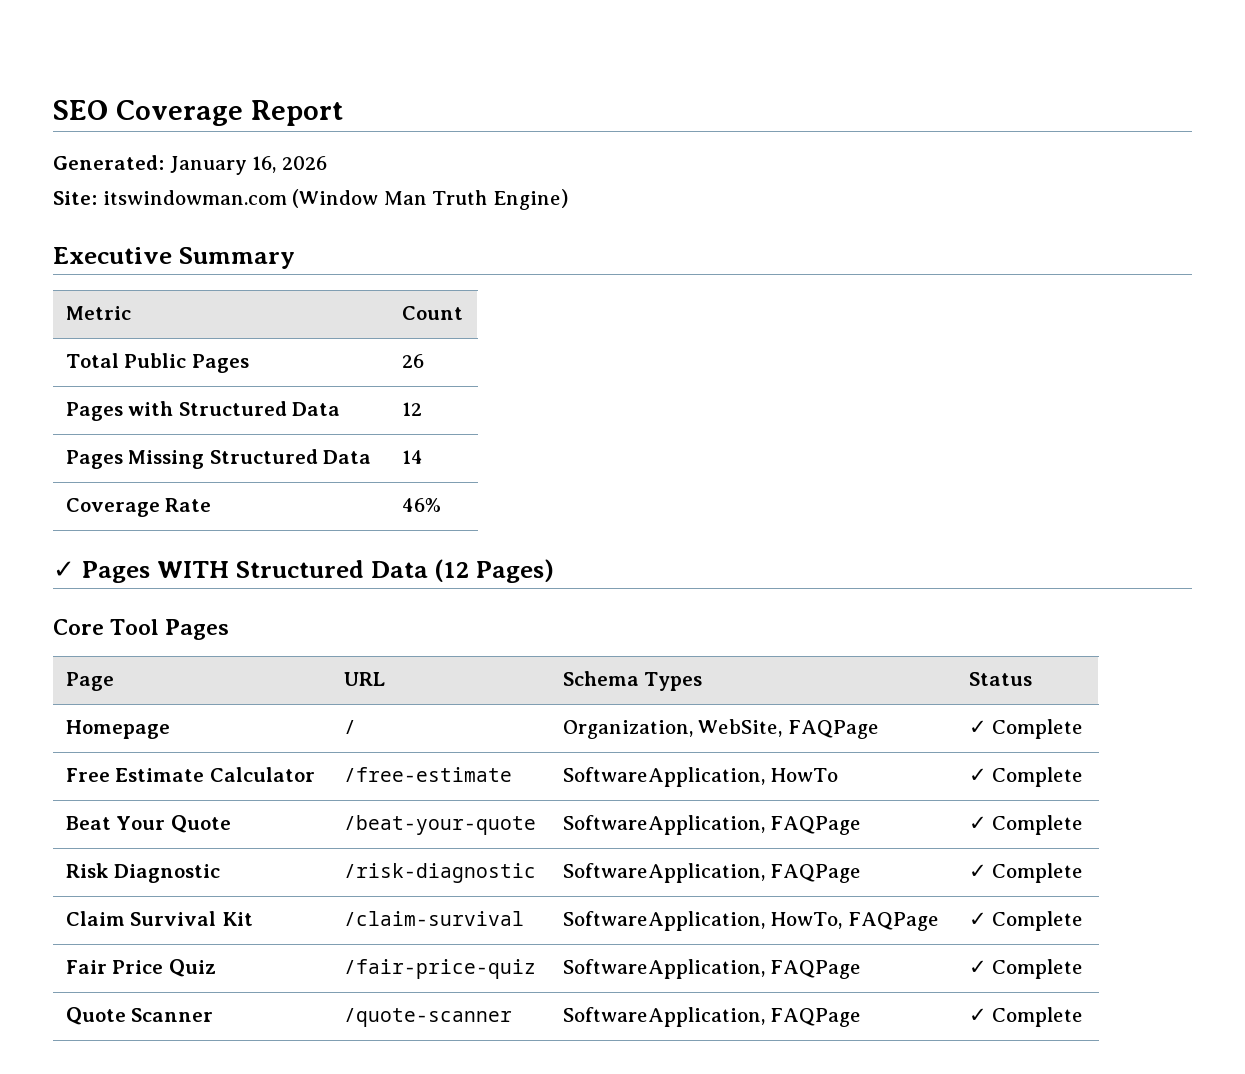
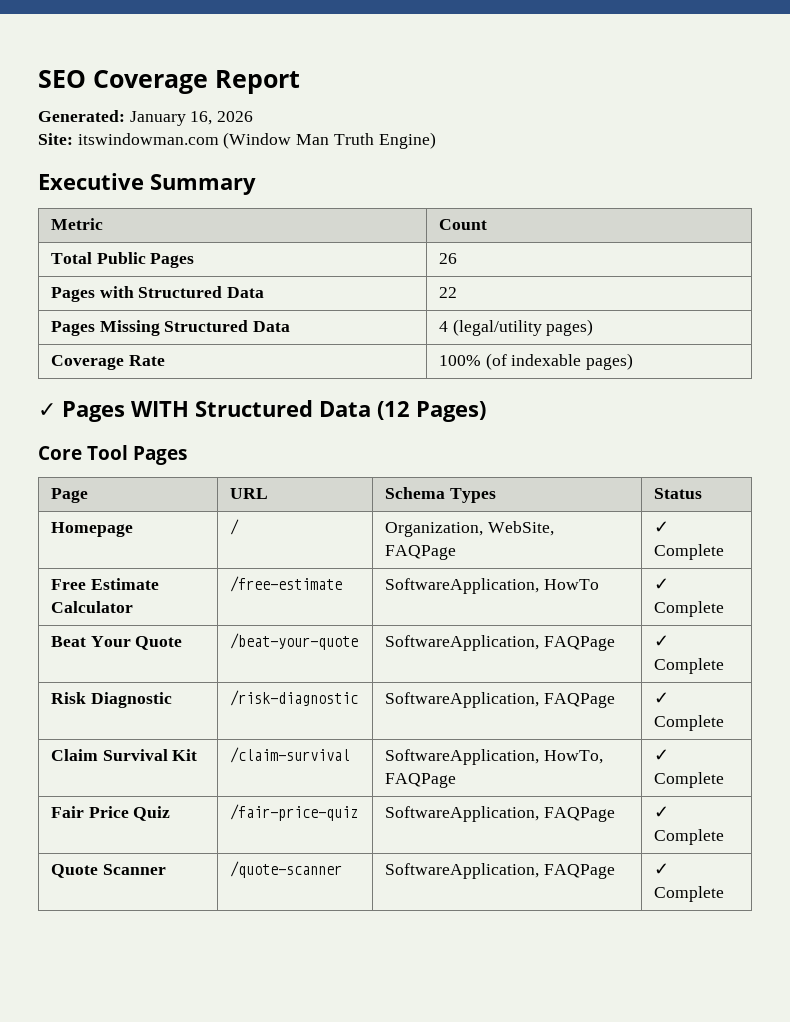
- Pages with Structured Data | 12
+ Pages with Structured Data | 22
- Pages Missing Structured Data | 14
+ Pages Missing Structured Data | 4 (legal/utility pages)
- Coverage Rate | 46%
+ Coverage Rate | 100% (of indexable pages)

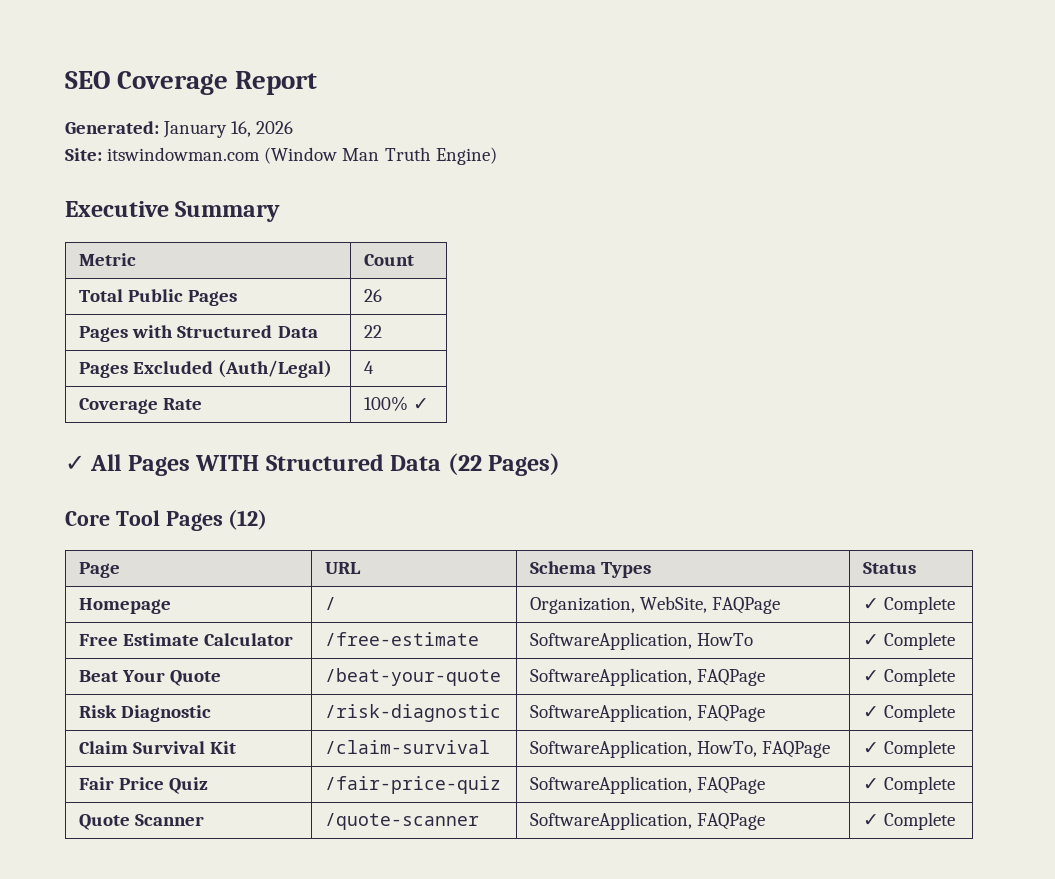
- Pages Missing Structured Data | 4 (legal/utility pages)
+ Pages Excluded (Auth/Legal) | 4
- Coverage Rate | 100% (of indexable pages)
- ✓ Pages WITH Structured Data (12 Pages)
+ Coverage Rate | 100% ✓
+ ✓ All Pages WITH Structured Data (22 Pages)
- Core Tool Pages
+ Core Tool Pages (12)

